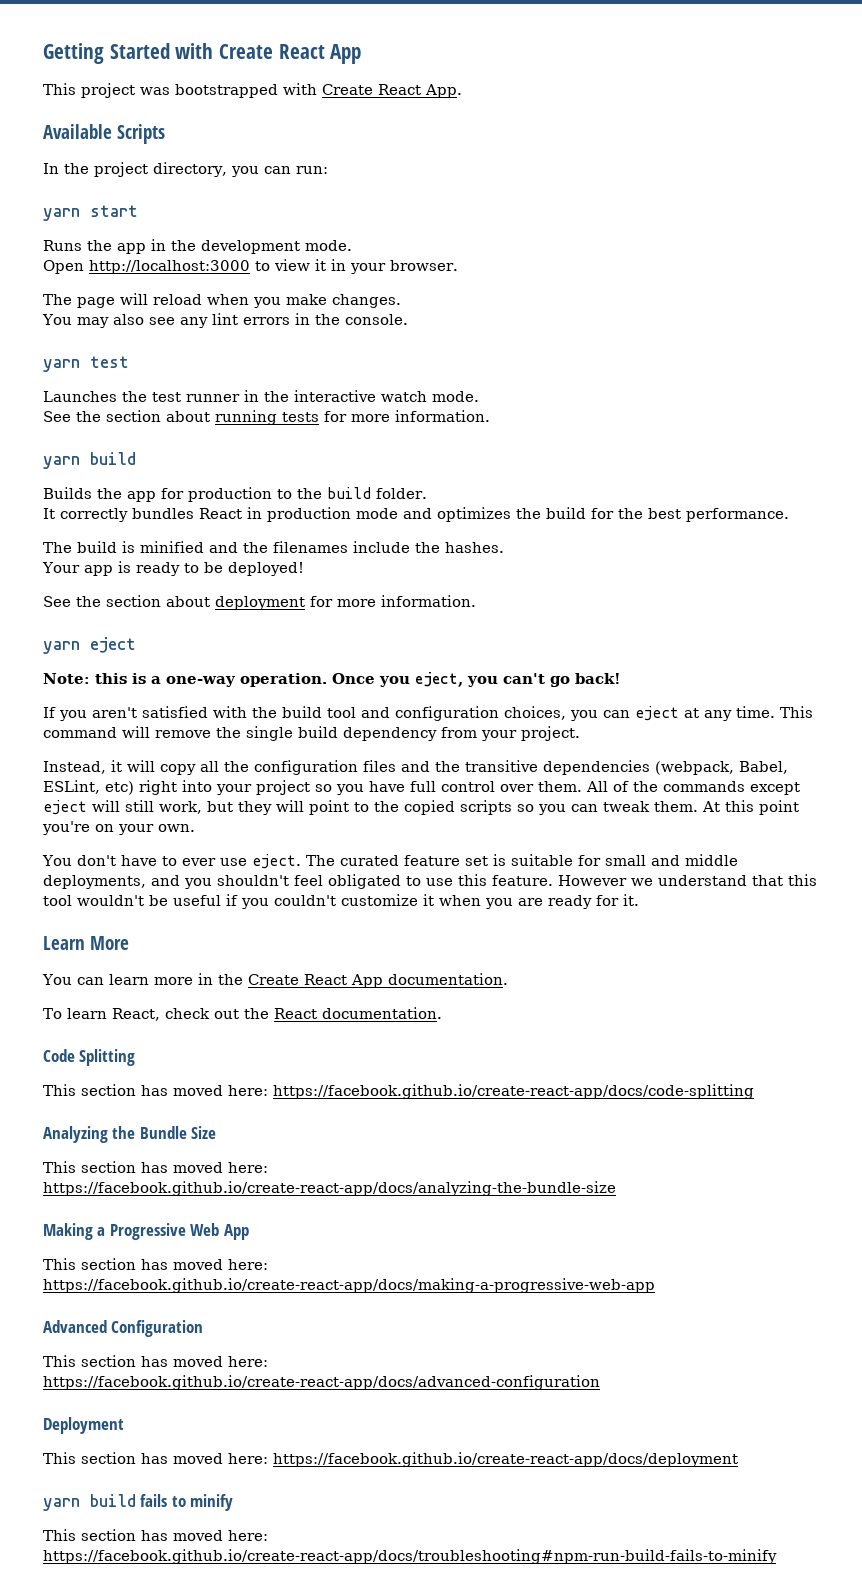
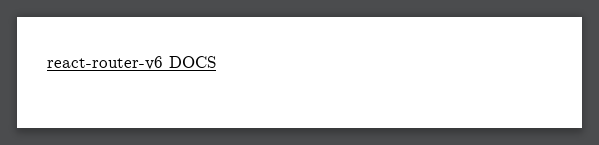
- Getting Started with Create React App
- This project was bootstrapped with Create React App.
- Available Scripts
- In the project directory, you can run:
- yarn start
- Runs the app in the development mode.
- Open http://localhost:3000 to view it in your browser.
- The page will reload when you make changes.
- You may also see any lint errors in the console.
- yarn test
- Launches the test runner in the interactive watch mode.
- See the section about running tests for more information.
- yarn build
- Builds the app for production to the build folder.
- It correctly bundles React in production mode and optimizes the build for the best performance.
- The build is minified and the filenames include the hashes.
- Your app is ready to be deployed!
- See the section about deployment for more information.
- yarn eject
- Note: this is a one-way operation. Once you eject, you can't go back!
- If you aren't satisfied with the build tool and configuration choices, you can eject at any time. This command will remove the single build dependency from your project.
- Instead, it will copy all the configuration files and the transitive dependencies (webpack, Babel, ESLint, etc) right into your project so you have full control over them. All of the commands except eject will still work, but they will point to the copied scripts so you can tweak them. At this point you're on your own.
- You don't have to ever use eject. The curated feature set is suitable for small and middle deployments, and you shouldn't feel obligated to use this feature. However we understand that this tool wouldn't be useful if you couldn't customize it when you are ready for it.
- Learn More
- You can learn more in the Create React App documentation.
- To learn React, check out the React documentation.
- Code Splitting
- This section has moved here: https://facebook.github.io/create-react-app/docs/code-splitting
- Analyzing the Bundle Size
- This section has moved here: https://facebook.github.io/create-react-app/docs/analyzing-the-bundle-size
- Making a Progressive Web App
- This section has moved here: https://facebook.github.io/create-react-app/docs/making-a-progressive-web-app
- Advanced Configuration
- This section has moved here: https://facebook.github.io/create-react-app/docs/advanced-configuration
- Deployment
- This section has moved here: https://facebook.github.io/create-react-app/docs/deployment
- yarn build fails to minify
- This section has moved here: https://facebook.github.io/create-react-app/docs/troubleshooting#npm-run-build-fails-to-minify
+ react-router-v6 DOCS

